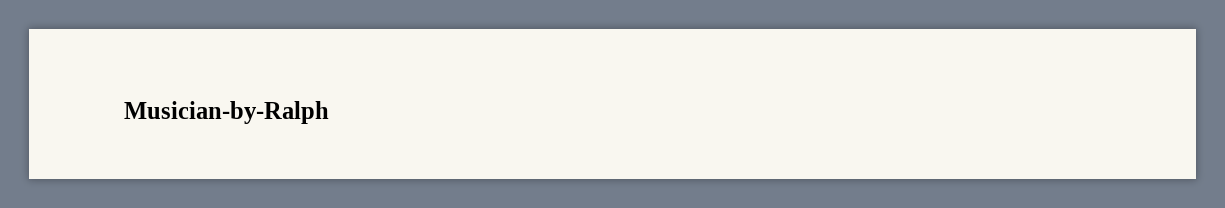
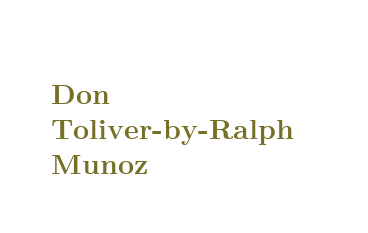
- Musician-by-Ralph
+ Don Toliver-by-Ralph Munoz

